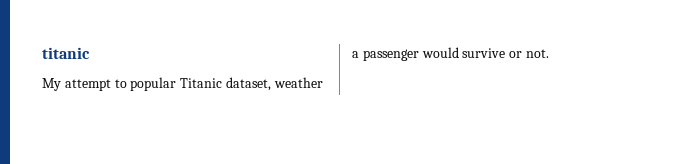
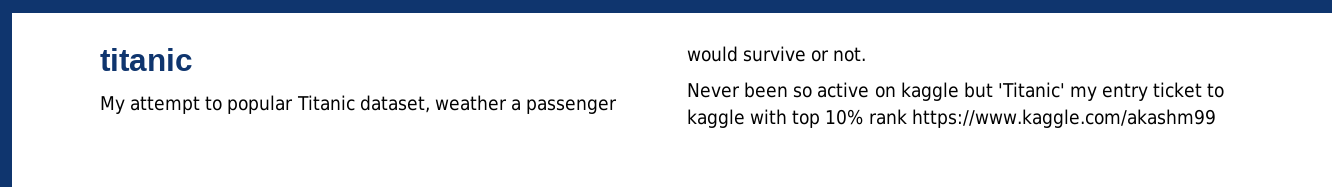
+ Never been so active on kaggle but 'Titanic' my entry ticket to kaggle with top 10% rank https://www.kaggle.com/akashm99

